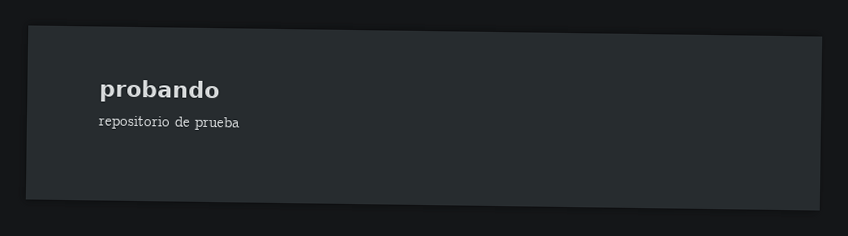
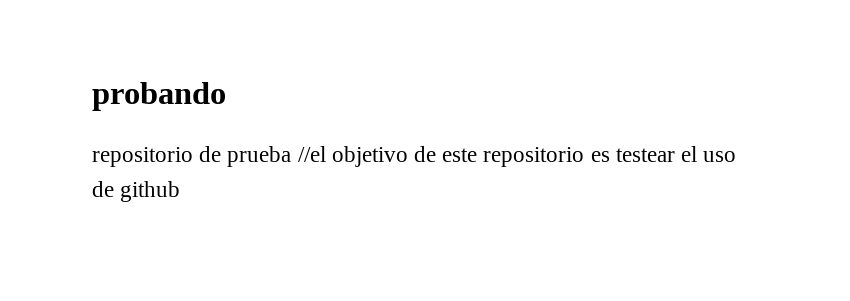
- repositorio de prueba
+ repositorio de prueba //el objetivo de este repositorio es testear el uso de github

